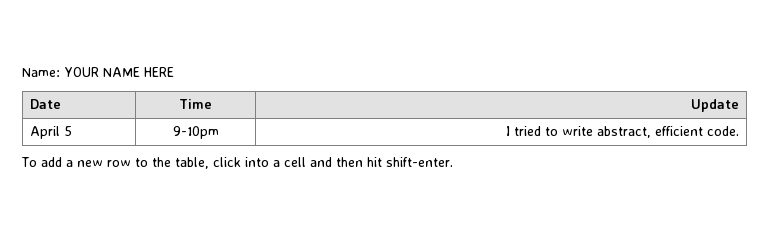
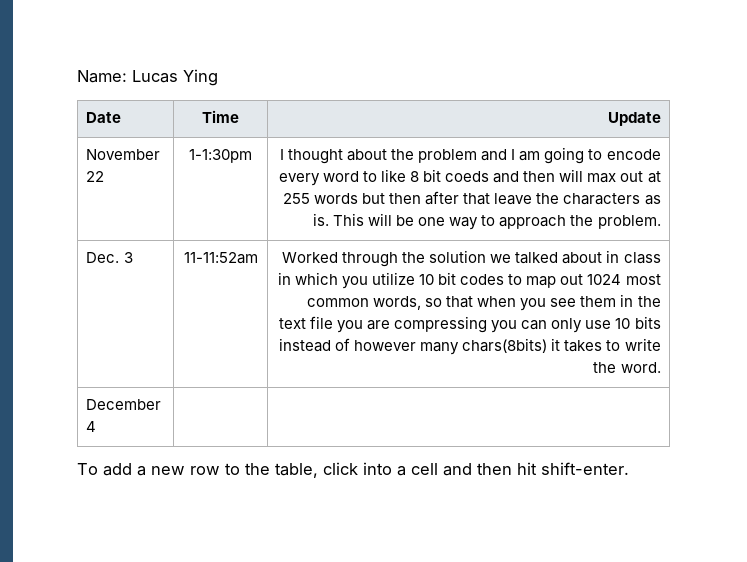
- Name: YOUR NAME HERE
+ Name: Lucas Ying
- April 5 | 9-10pm | I tried to write abstract, efficient code.
+ November 22 | 1-1:30pm | I thought about the problem and I am going to encode every word to like 8 bit coeds and then will max out at 255 words but then after that leave the characters as is. This will be one way to approach the problem.
+ Dec. 3 | 11-11:52am | Worked through the solution we talked about in class in which you utilize 10 bit codes to map out 1024 most common words, so that when you see them in the text file you are compressing you can only use 10 bits instead of however many chars(8bits) it takes to write the word.
+ December 4 | |

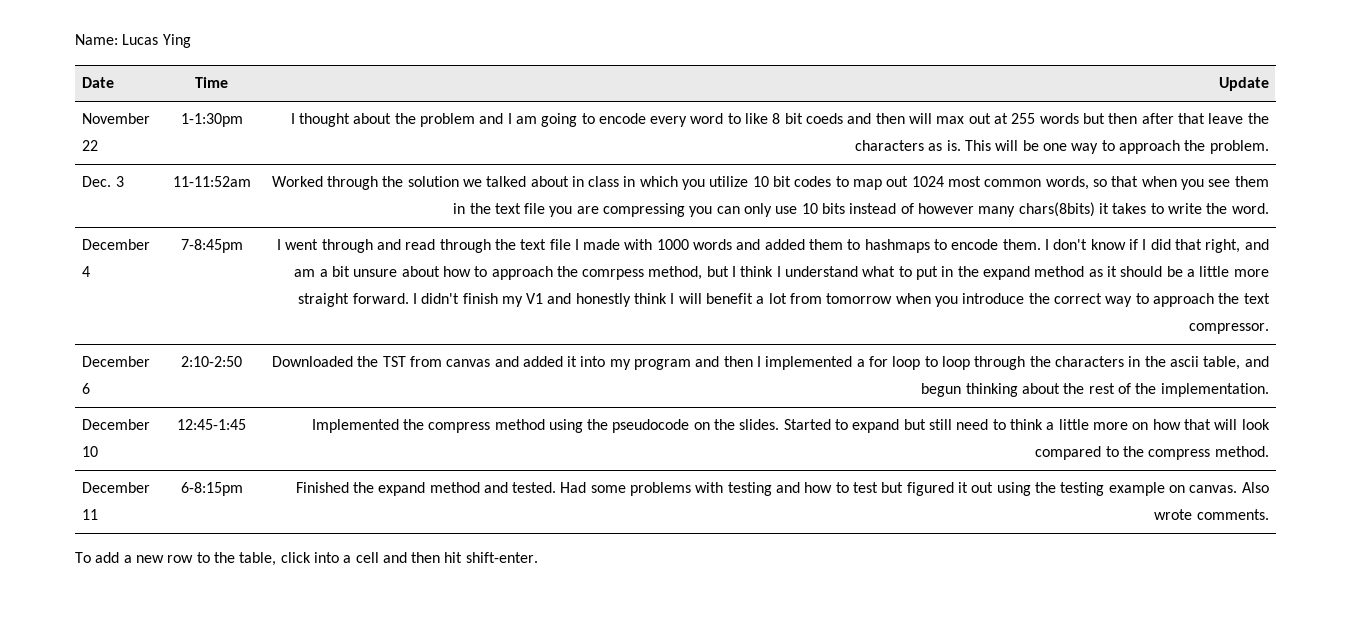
+ 7-8:45pm | I went through and read through the text file I made with 1000 words and added them to hashmaps to encode them. I don't know if I did that right, and am a bit unsure about how to approach the comrpess method, but I think I understand what to put in the expand method as it should be a little more straight forward. I didn't finish my V1 and honestly think I will benefit a lot from tomorrow when you introduce the correct way to approach the text compressor.
+ December 6 | 2:10-2:50 | Downloaded the TST from canvas and added it into my program and then I implemented a for loop to loop through the characters in the ascii table, and begun thinking about the rest of the implementation.
+ December 10 | 12:45-1:45 | Implemented the compress method using the pseudocode on the slides. Started to expand but still need to think a little more on how that will look compared to the compress method.
+ December 11 | 6-8:15pm | Finished the expand method and tested. Had some problems with testing and how to test but figured it out using the testing example on canvas. Also wrote comments.

